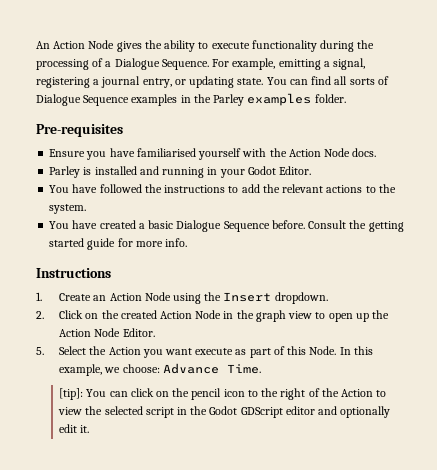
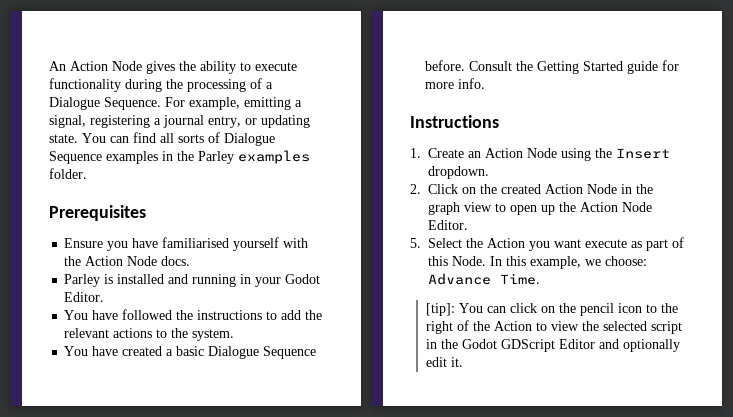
- Pre-requisites
+ Prerequisites
- Consult the getting started guide for more info.
+ Consult the Getting Started guide for more info.
- [tip]: You can click on the pencil icon to the right of the Action to view the selected script in the Godot GDScript editor and optionally edit it.
+ [tip]: You can click on the pencil icon to the right of the Action to view the selected script in the Godot GDScript Editor and optionally edit it.

